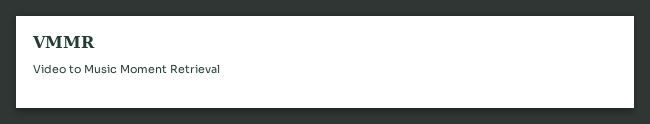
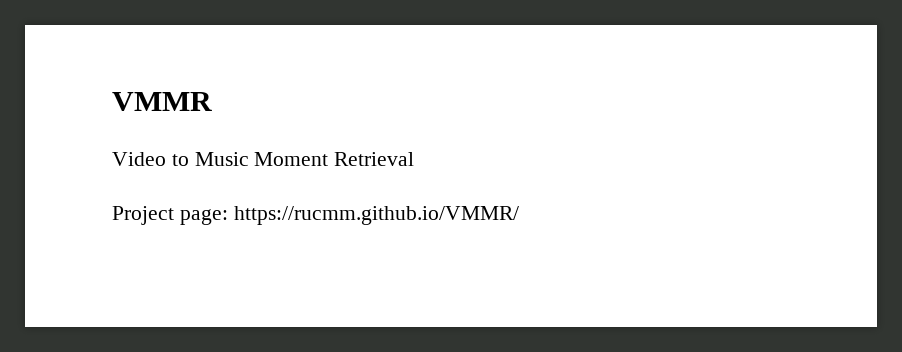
+ Project page: https://rucmm.github.io/VMMR/

